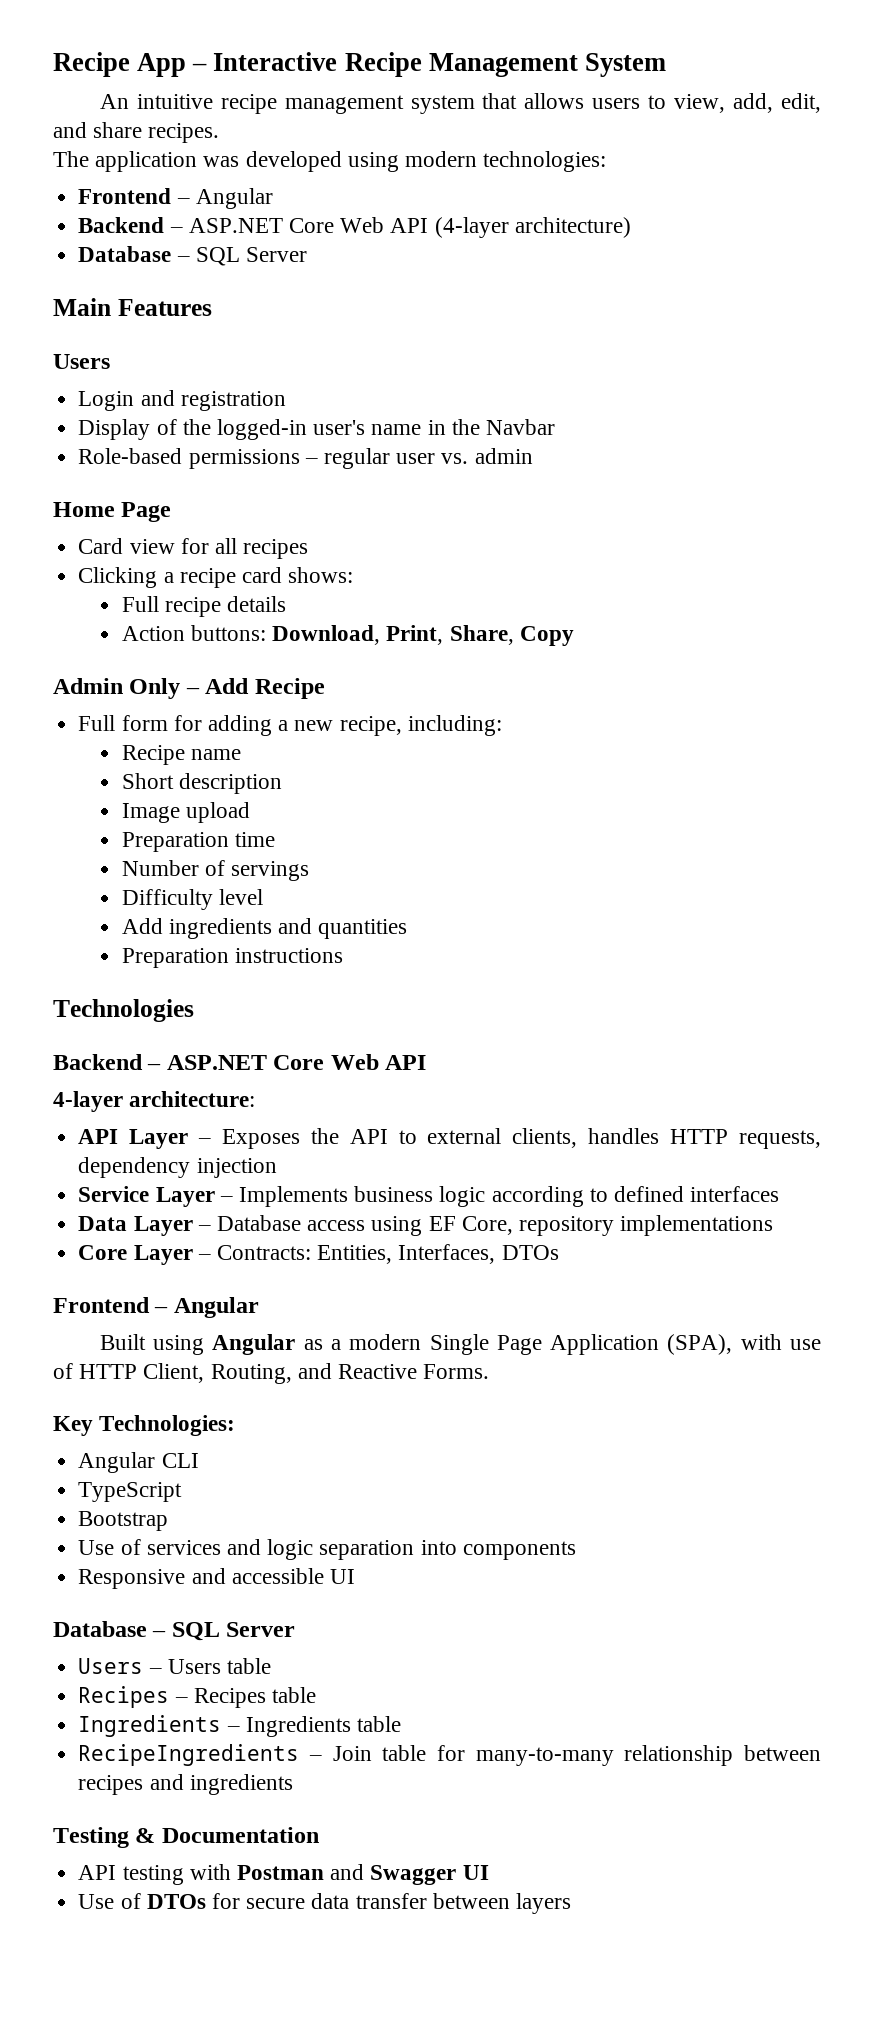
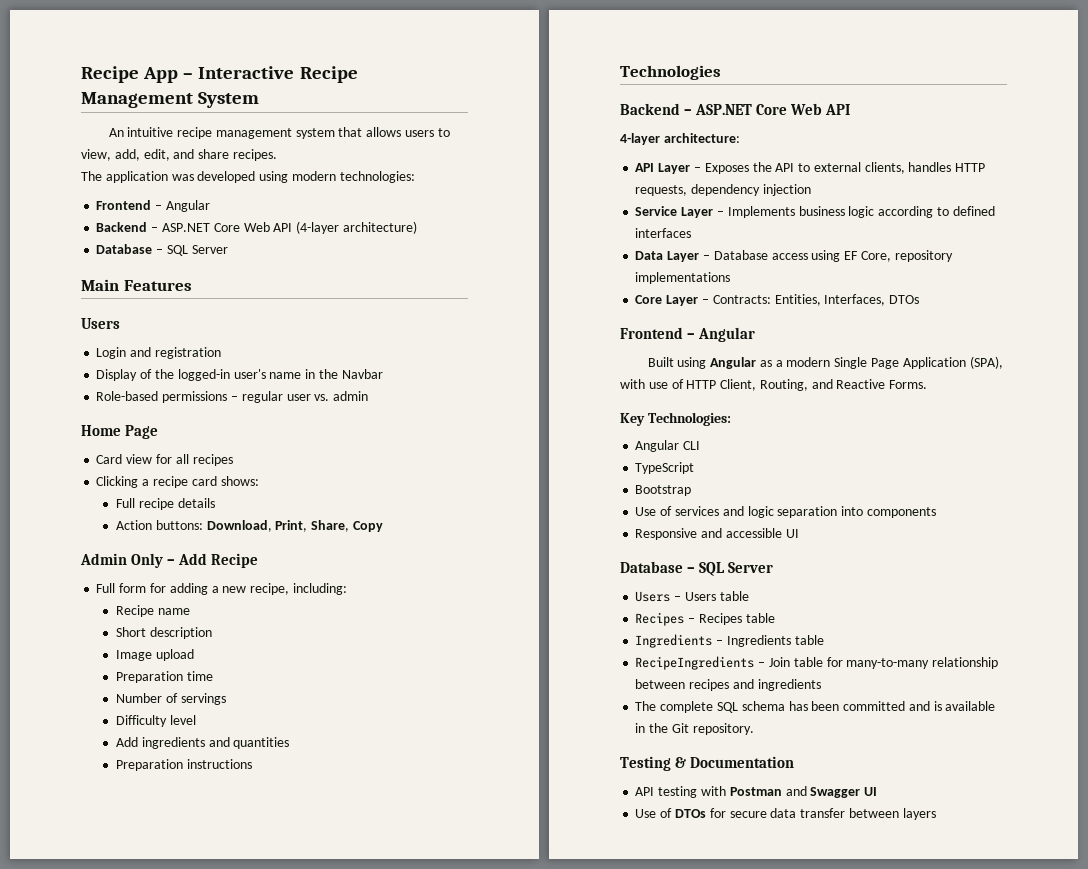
+ The complete SQL schema has been committed and is available in the Git repository.

